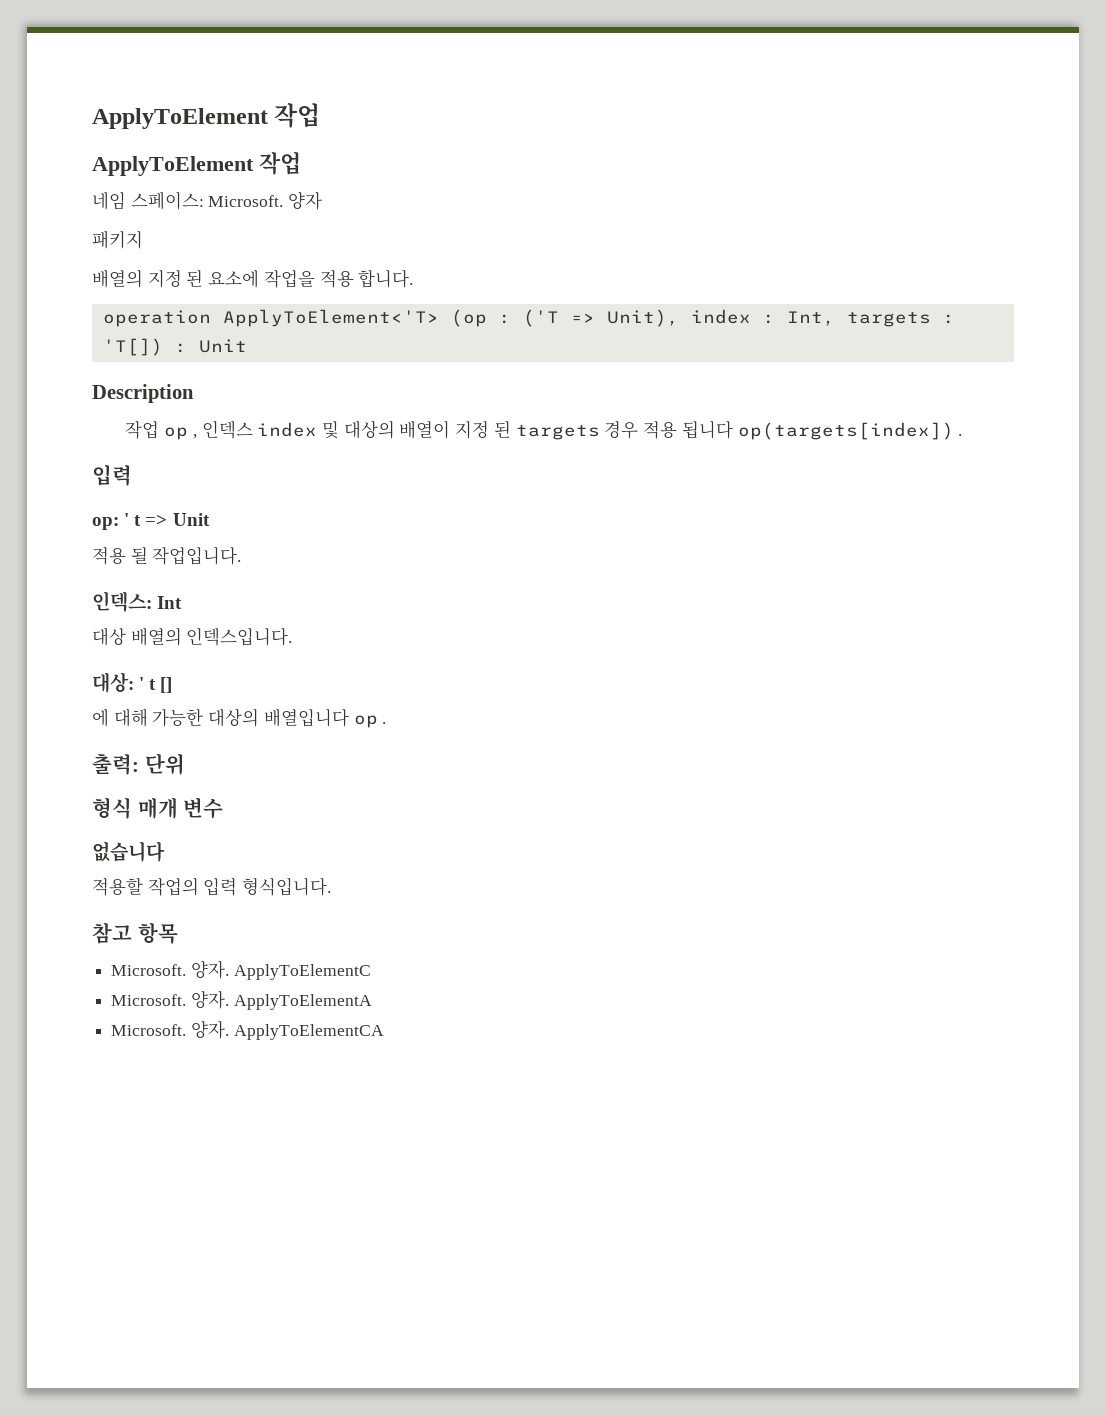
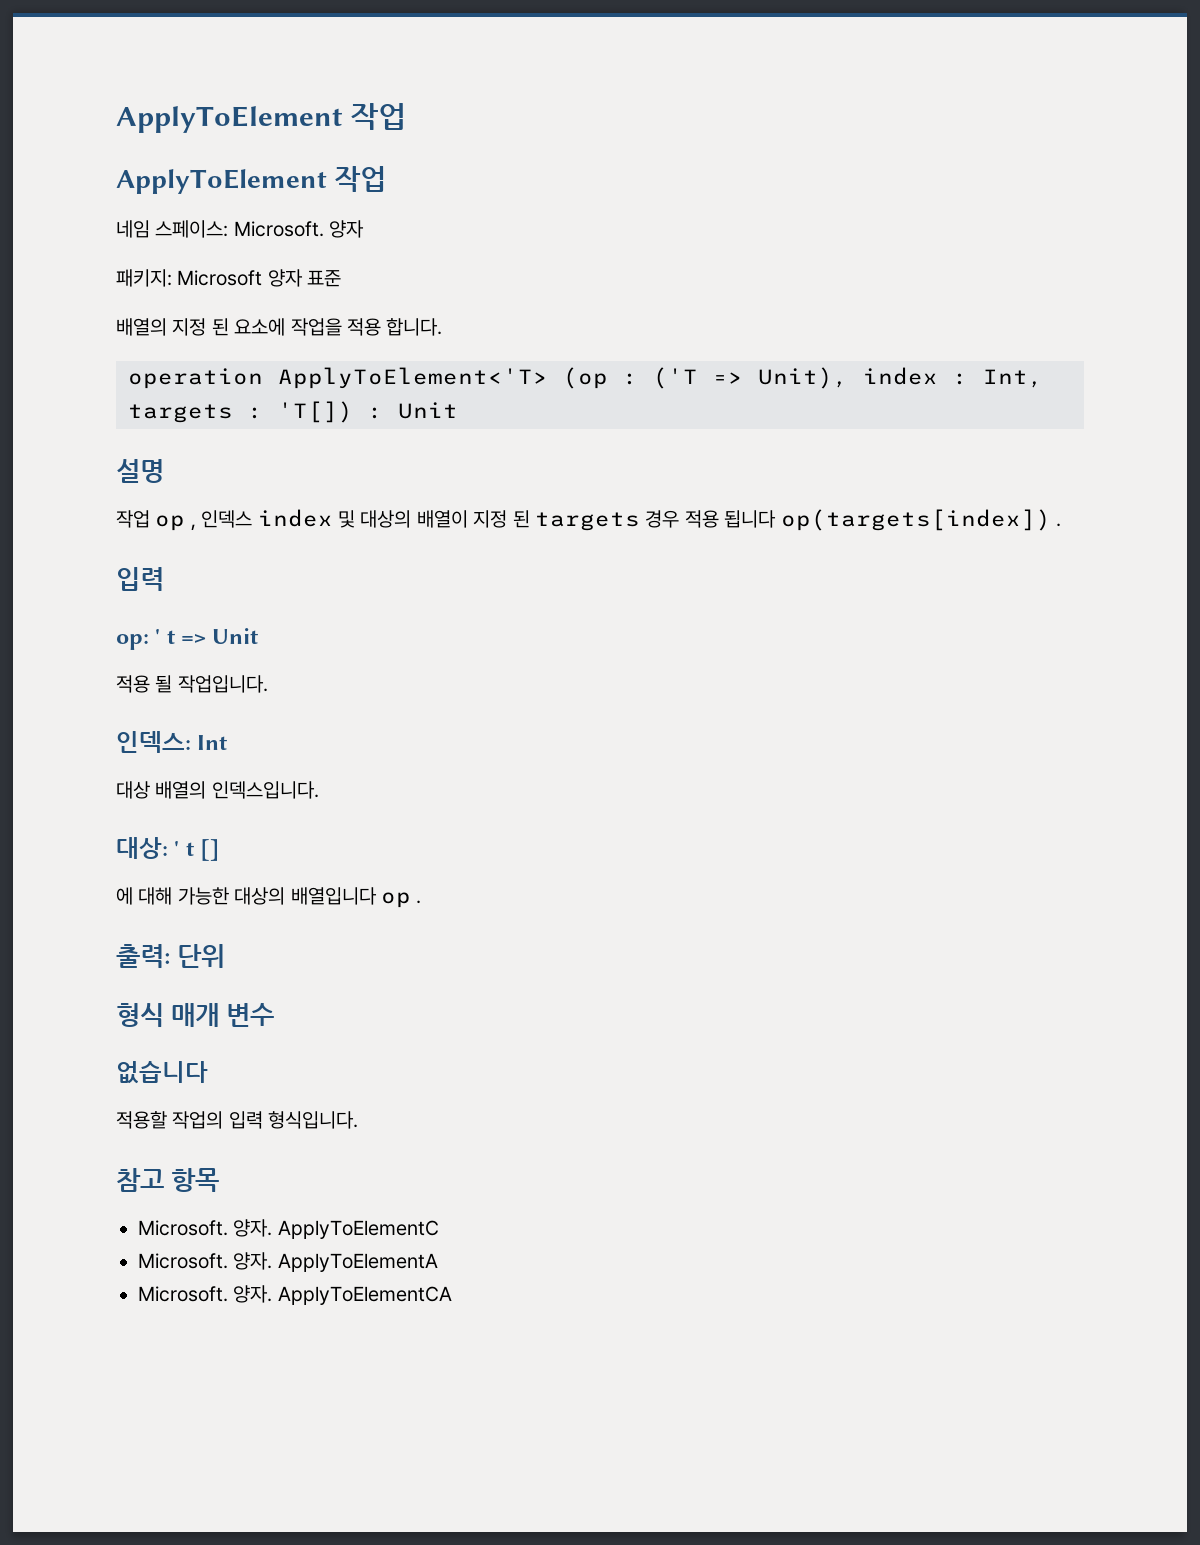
- 패키지
+ 패키지: Microsoft 양자 표준
- Description
+ 설명

